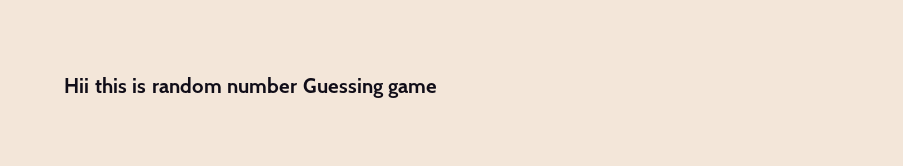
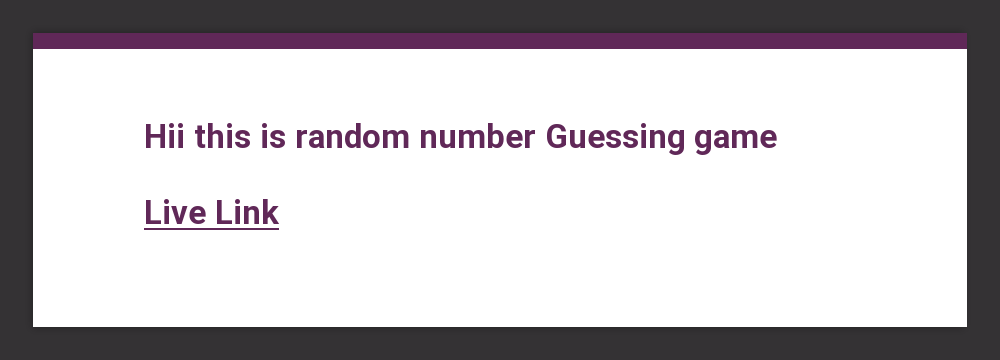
+ Live Link

